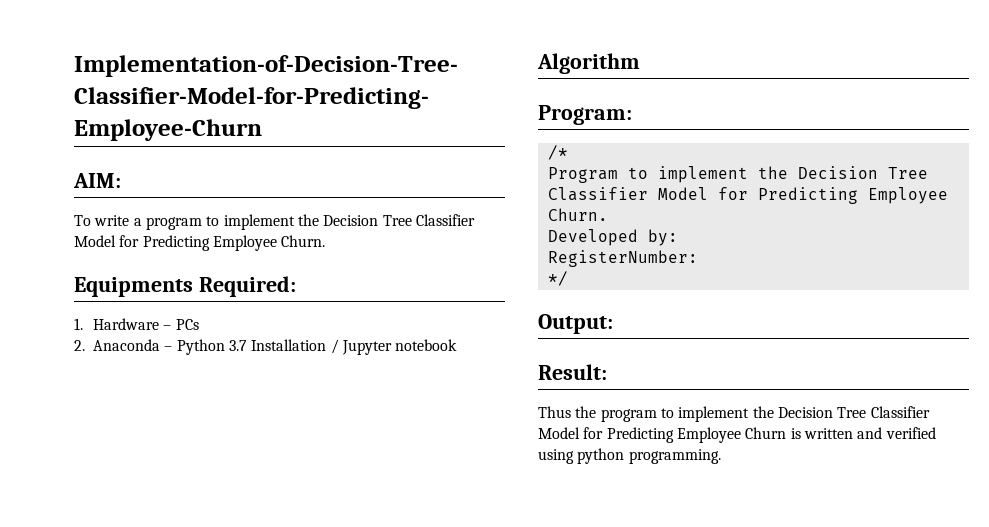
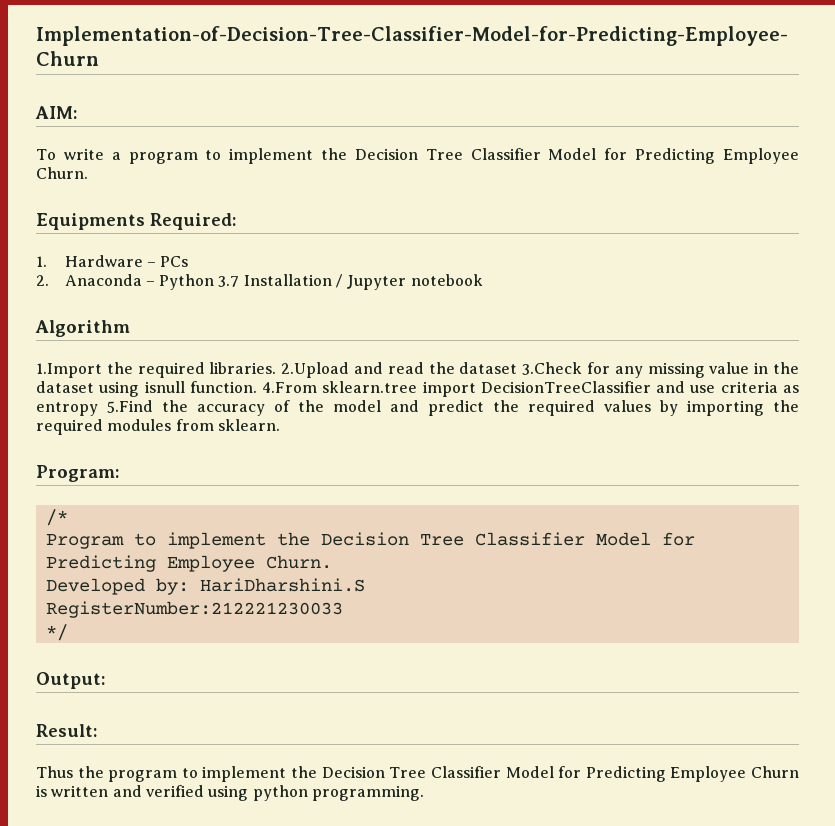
+ 1.Import the required libraries. 2.Upload and read the dataset 3.Check for any missing value in the dataset using isnull function. 4.From sklearn.tree import DecisionTreeClassifier and use criteria as entropy 5.Find the accuracy of the model and predict the required values by importing the required modules from sklearn.
- Developed by:
- RegisterNumber:
+ Developed by: HariDharshini.S
+ RegisterNumber:212221230033

